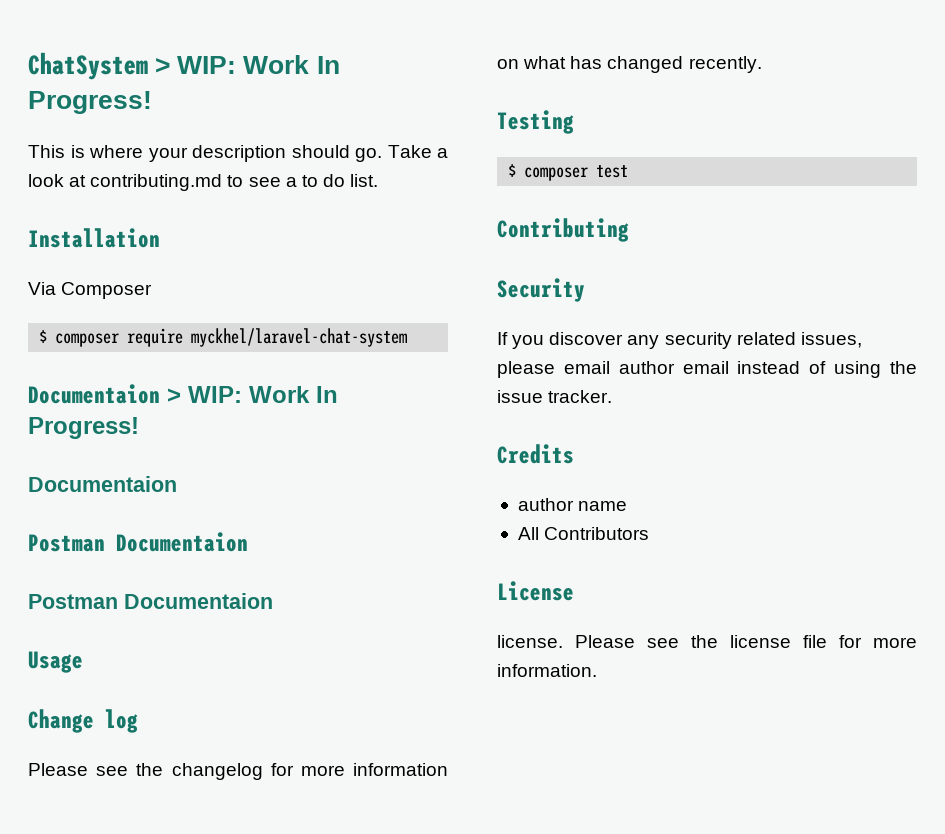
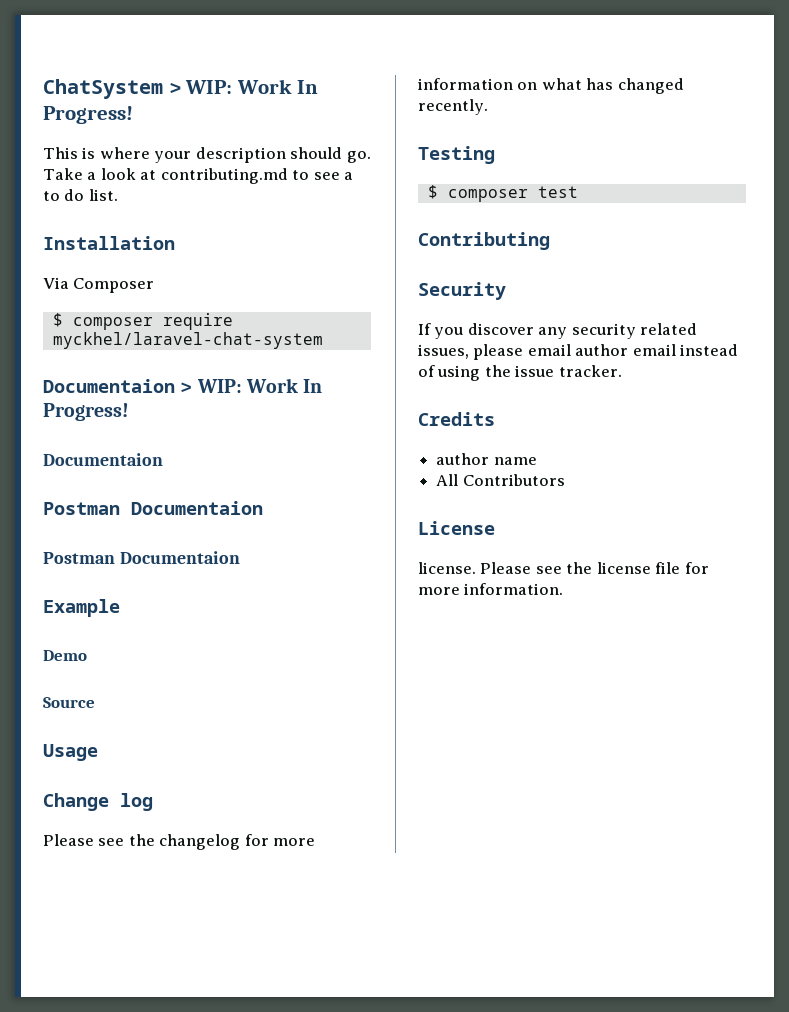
+ Example
+ Demo
+ Source

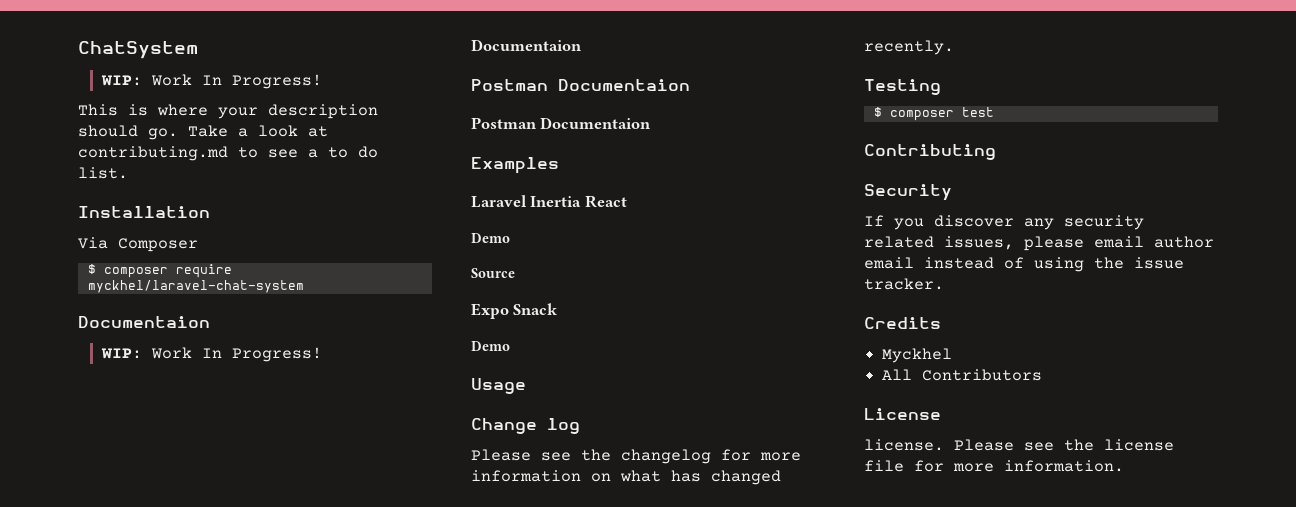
- ChatSystem > WIP: Work In Progress!
+ ChatSystem
+ WIP: Work In Progress!
  $ composer require myckhel/laravel-chat-system
- Documentaion > WIP: Work In Progress!
+ Documentaion
+ WIP: Work In Progress!
- Example
+ Examples
+ Laravel Inertia React
+ Expo Snack
+ Demo
- author name
+ Myckhel

